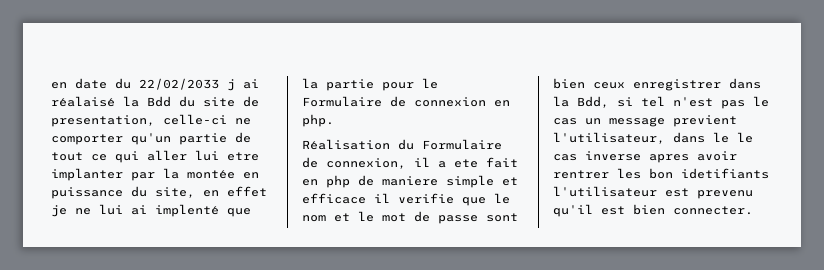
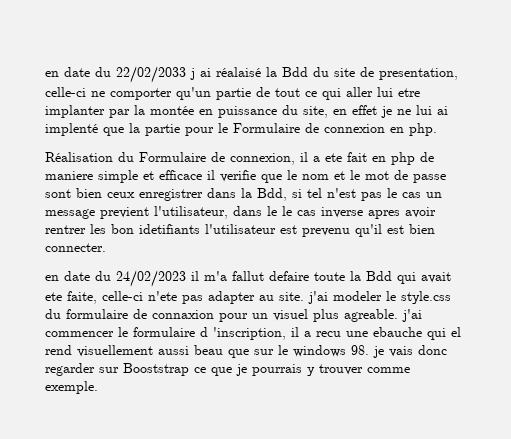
+ en date du 24/02/2023 il m'a fallut defaire toute la Bdd qui avait ete faite, celle-ci n'ete pas adapter au site. j'ai modeler le style.css du formulaire de connaxion pour un visuel plus agreable. j'ai commencer le formulaire d 'inscription, il a recu une ebauche qui el rend visuellement aussi beau que sur le windows 98. je vais donc regarder sur Booststrap ce que je pourrais y trouver comme exemple.

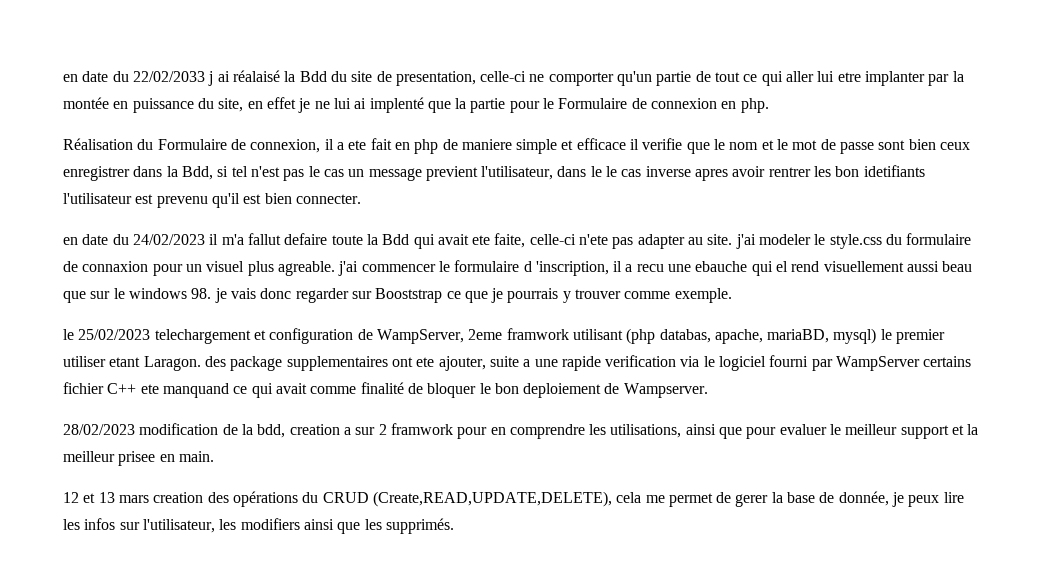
+ le 25/02/2023 telechargement et configuration de WampServer, 2eme framwork utilisant (php databas, apache, mariaBD, mysql) le premier utiliser etant Laragon. des package supplementaires ont ete ajouter, suite a une rapide verification via le logiciel fourni par WampServer certains fichier C++ ete manquand ce qui avait comme finalité de bloquer le bon deploiement de Wampserver.
+ 28/02/2023 modification de la bdd, creation a sur 2 framwork pour en comprendre les utilisations, ainsi que pour evaluer le meilleur support et la meilleur prisee en main.
+ 12 et 13 mars creation des opérations du CRUD (Create,READ,UPDATE,DELETE), cela me permet de gerer la base de donnée, je peux lire les infos sur l'utilisateur, les modifiers ainsi que les supprimés.

